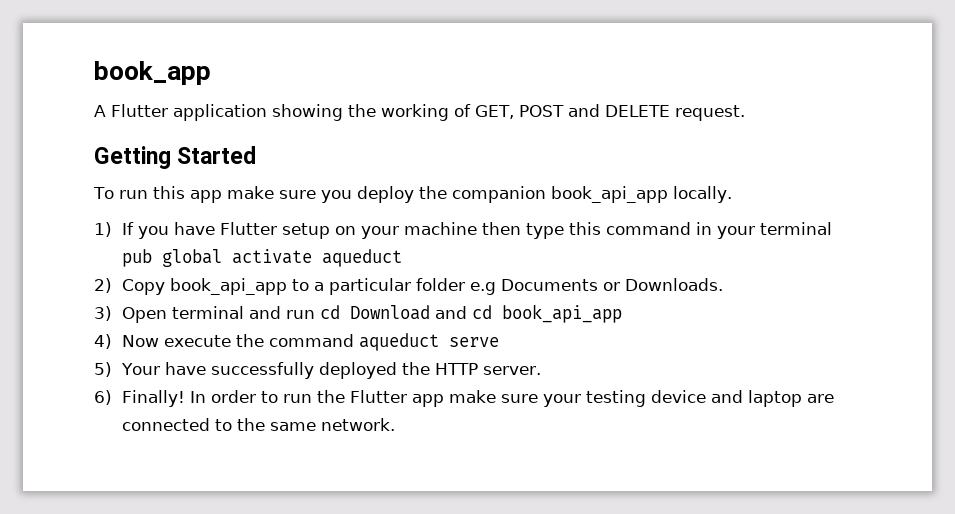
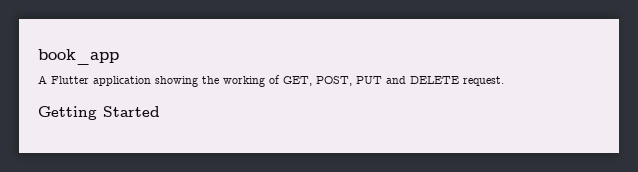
- A Flutter application showing the working of GET, POST and DELETE request.
+ A Flutter application showing the working of GET, POST, PUT and DELETE request.
- To run this app make sure you deploy the companion book_api_app locally.
- 1) If you have Flutter setup on your machine then type this command in your terminal pub global activate aqueduct
- 2) Copy book_api_app to a particular folder e.g Documents or Downloads.
- 3) Open terminal and run cd Download and cd book_api_app
- 4) Now execute the command aqueduct serve
- 5) Your have successfully deployed the HTTP server.
- 6) Finally! In order to run the Flutter app make sure your testing device and laptop are connected to the same network.

